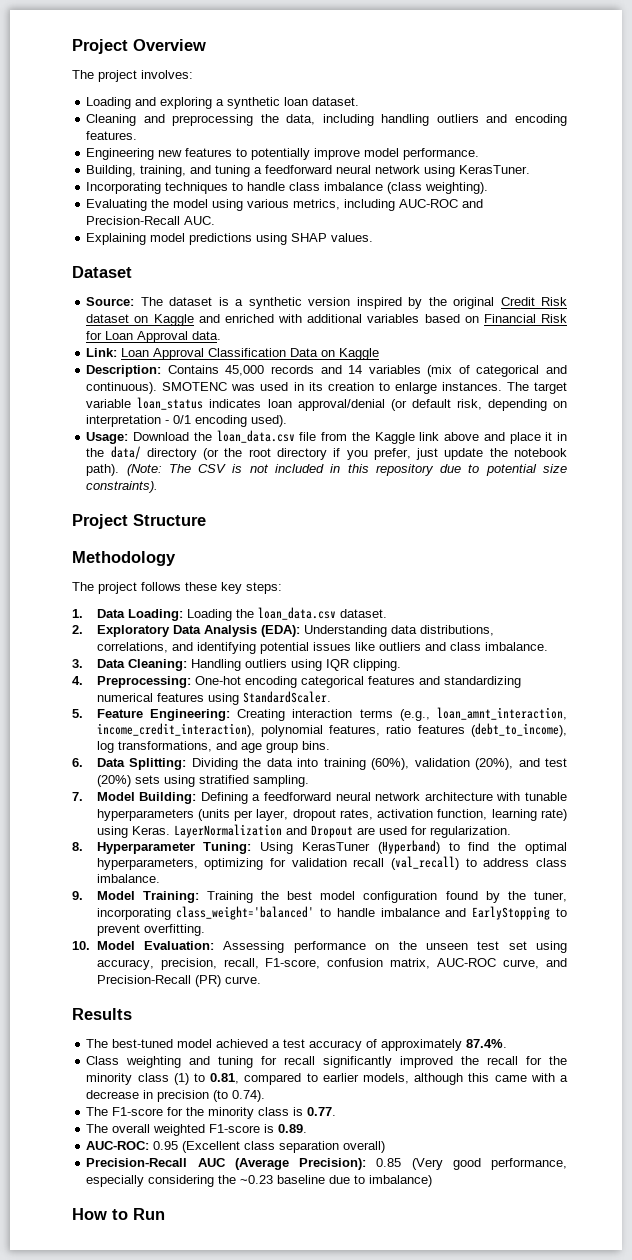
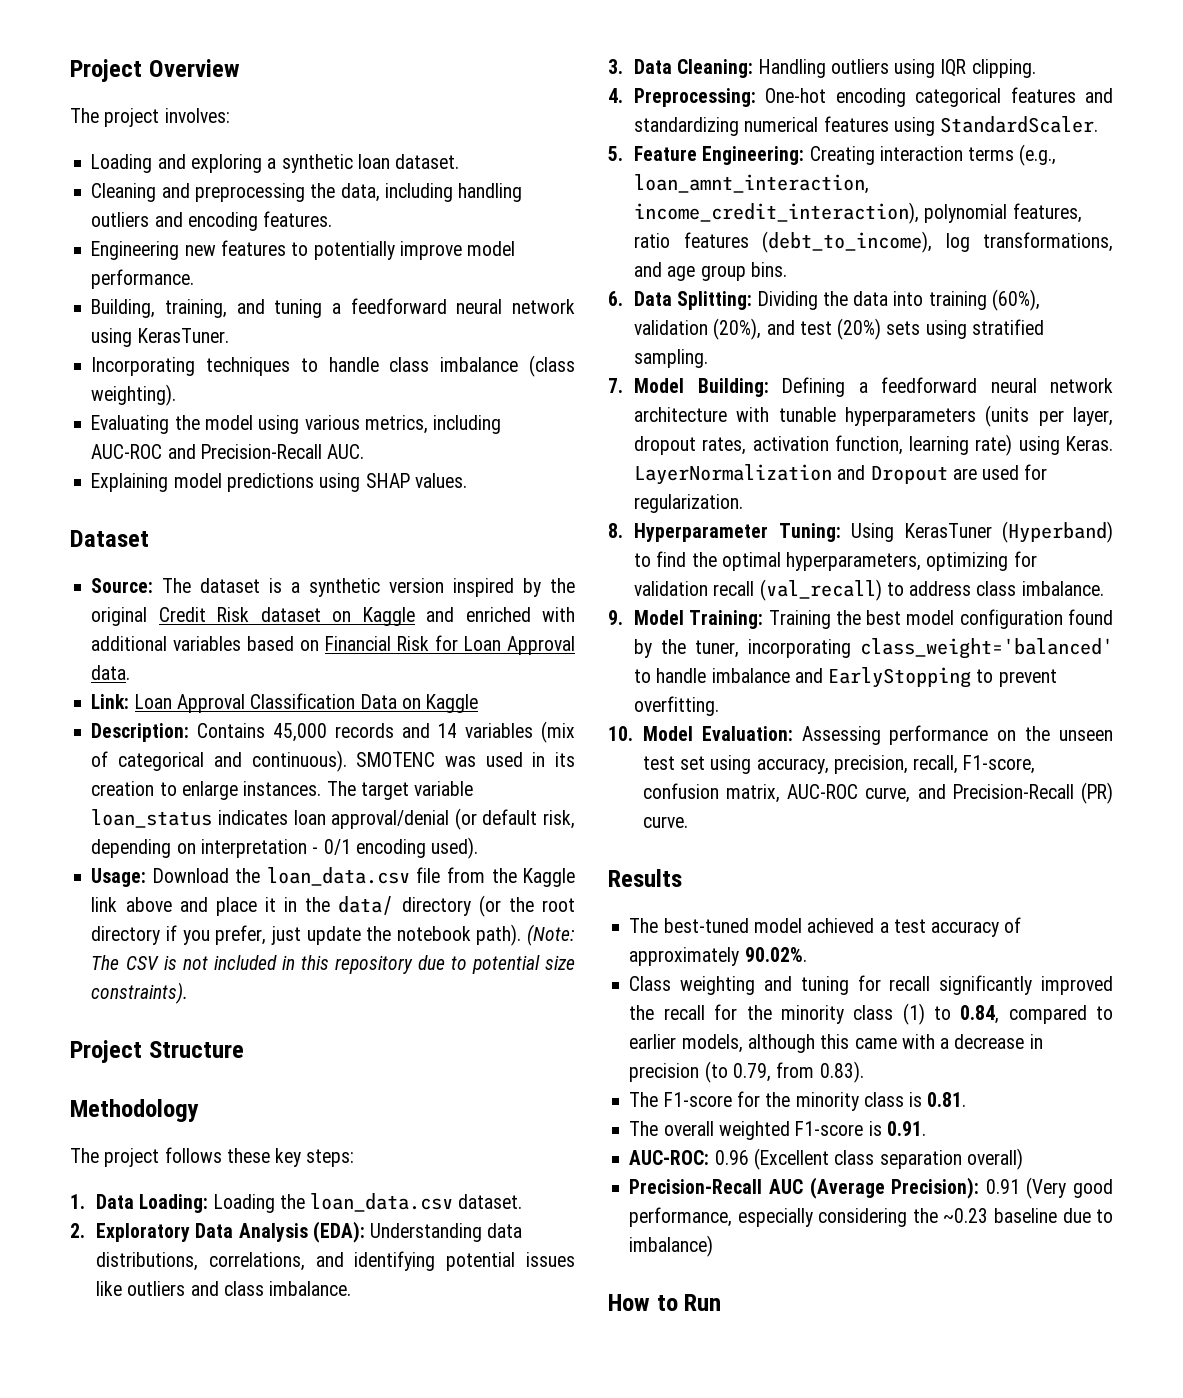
- The best-tuned model achieved a test accuracy of approximately 87.4%.
+ The best-tuned model achieved a test accuracy of approximately 90.02%.
- Class weighting and tuning for recall significantly improved the recall for the minority class (1) to 0.81, compared to earlier models, although this came with a decrease in precision (to 0.74).
+ Class weighting and tuning for recall significantly improved the recall for the minority class (1) to 0.84, compared to earlier models, although this came with a decrease in precision (to 0.79, from 0.83).
- The F1-score for the minority class is 0.77.
+ The F1-score for the minority class is 0.81.
- The overall weighted F1-score is 0.89.
+ The overall weighted F1-score is 0.91.
- AUC-ROC: 0.95 (Excellent class separation overall)
+ AUC-ROC: 0.96 (Excellent class separation overall)
- Precision-Recall AUC (Average Precision): 0.85 (Very good performance, especially considering the ~0.23 baseline due to imbalance)
+ Precision-Recall AUC (Average Precision): 0.91 (Very good performance, especially considering the ~0.23 baseline due to imbalance)

